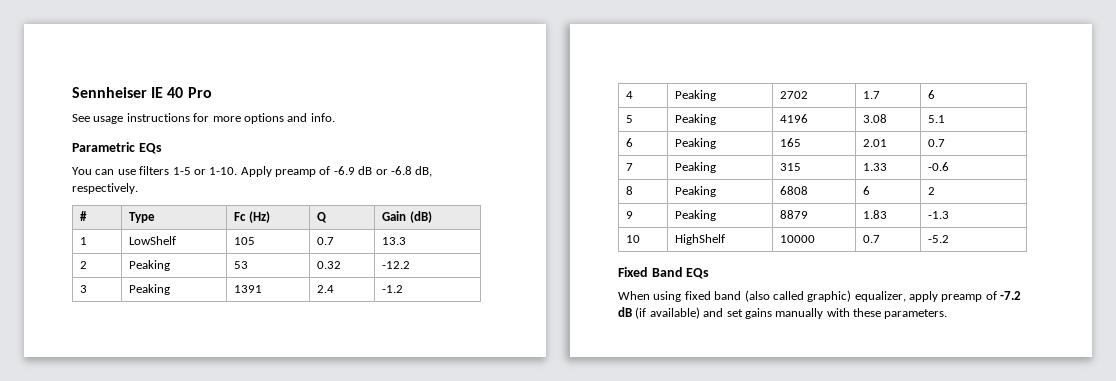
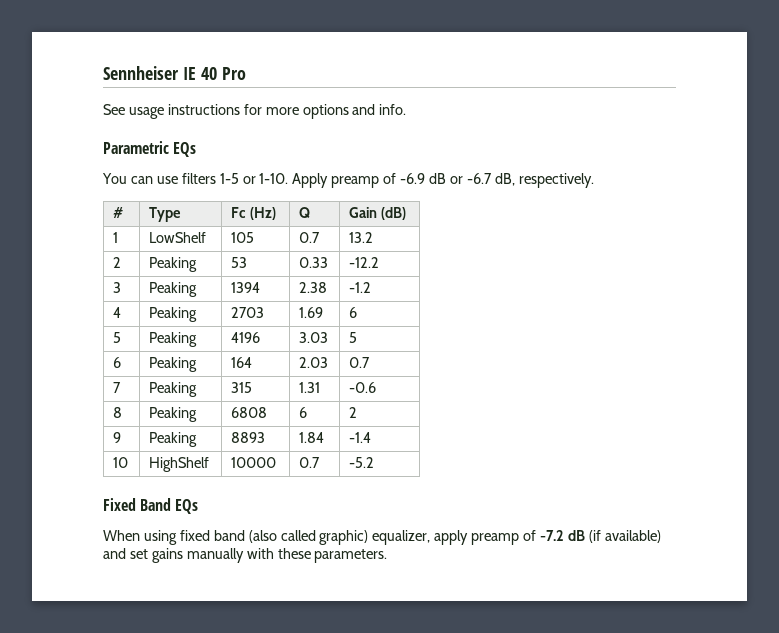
- Apply preamp of -6.9 dB or -6.8 dB, respectively.
+ Apply preamp of -6.9 dB or -6.7 dB, respectively.
- 1 | LowShelf | 105 | 0.7 | 13.3
+ 1 | LowShelf | 105 | 0.7 | 13.2
- 2 | Peaking | 53 | 0.32 | -12.2
+ 2 | Peaking | 53 | 0.33 | -12.2
- 3 | Peaking | 1391 | 2.4 | -1.2
+ 3 | Peaking | 1394 | 2.38 | -1.2
- 4 | Peaking | 2702 | 1.7 | 6
+ 4 | Peaking | 2703 | 1.69 | 6
- 5 | Peaking | 4196 | 3.08 | 5.1
+ 5 | Peaking | 4196 | 3.03 | 5
- 6 | Peaking | 165 | 2.01 | 0.7
+ 6 | Peaking | 164 | 2.03 | 0.7
- 7 | Peaking | 315 | 1.33 | -0.6
+ 7 | Peaking | 315 | 1.31 | -0.6
- 9 | Peaking | 8879 | 1.83 | -1.3
+ 9 | Peaking | 8893 | 1.84 | -1.4

